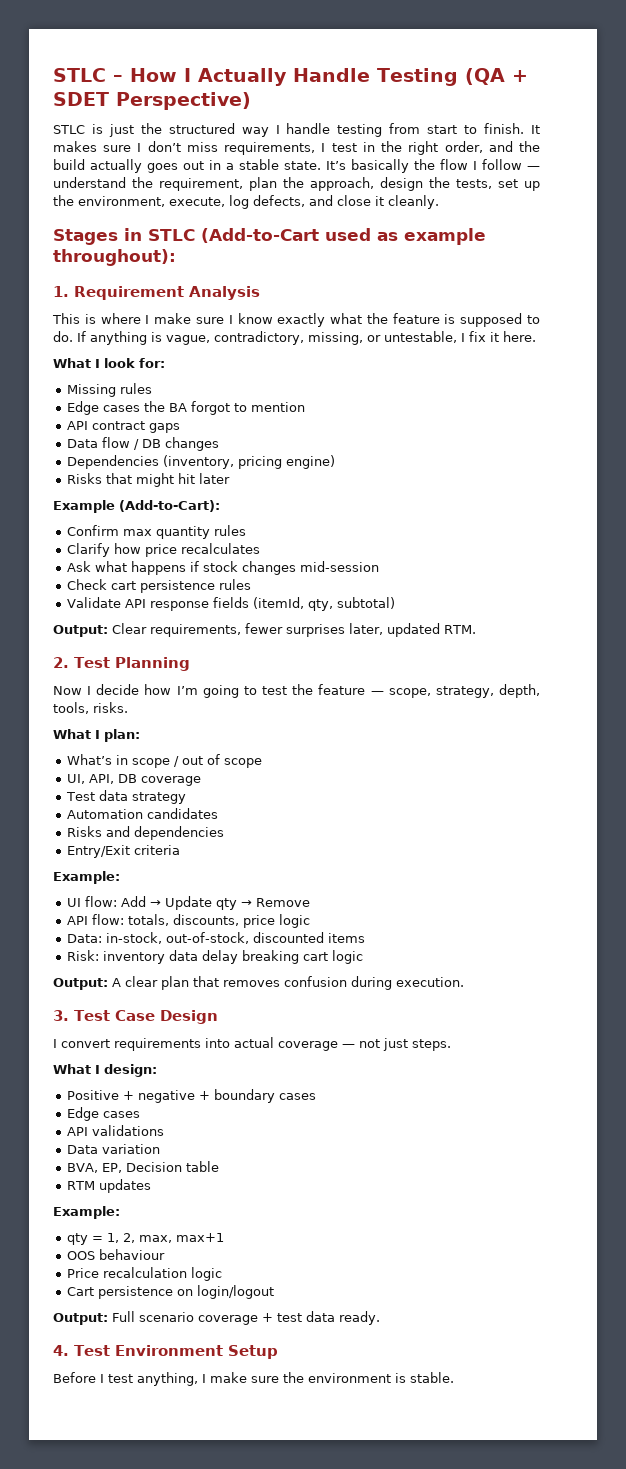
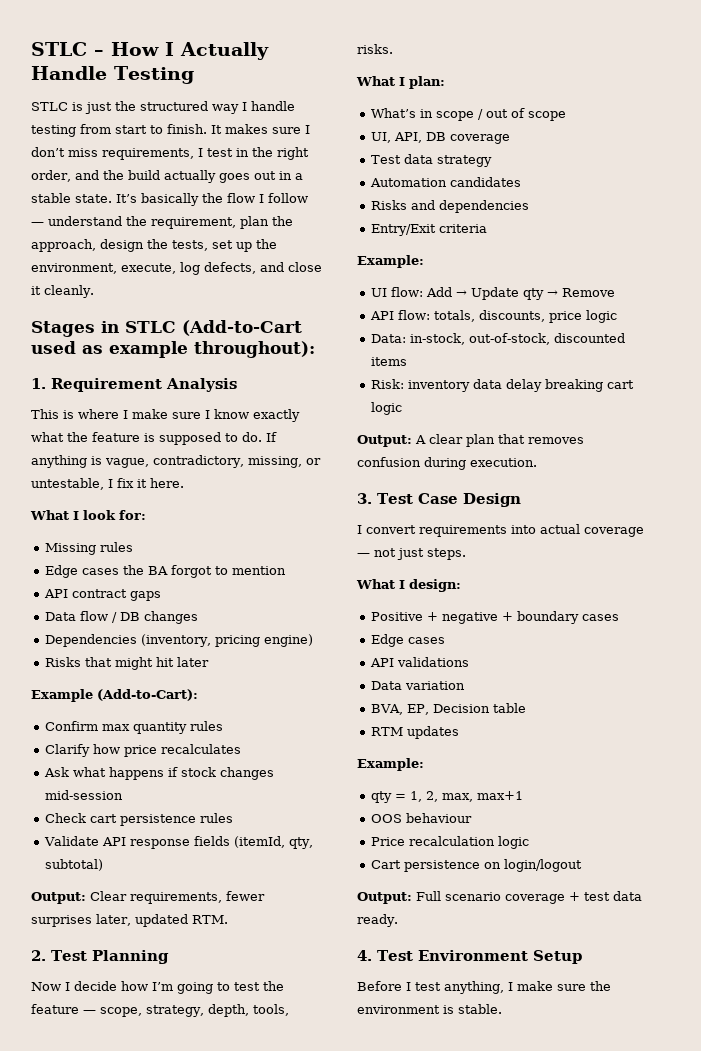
- STLC – How I Actually Handle Testing (QA + SDET Perspective)
+ STLC – How I Actually Handle Testing

